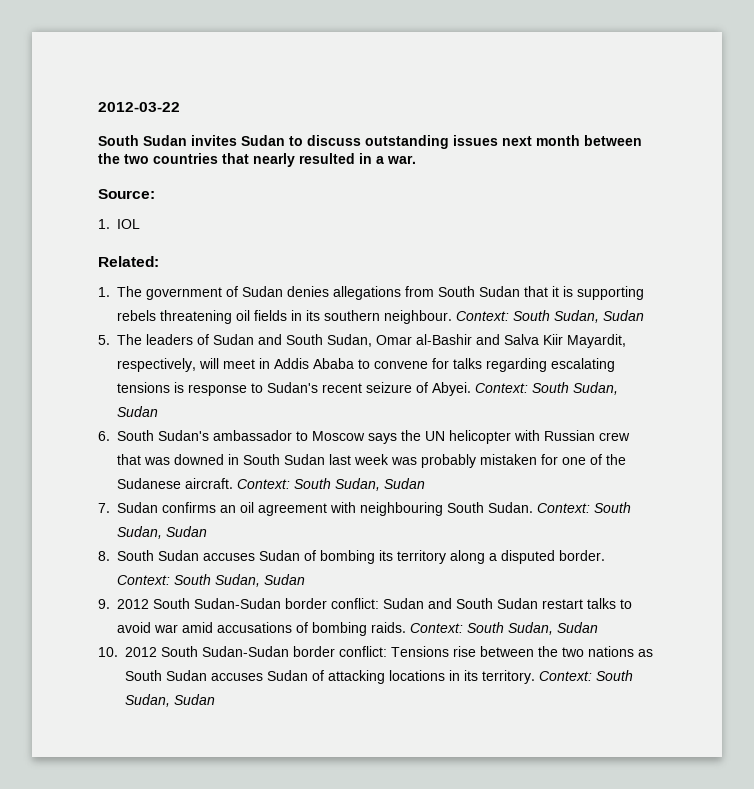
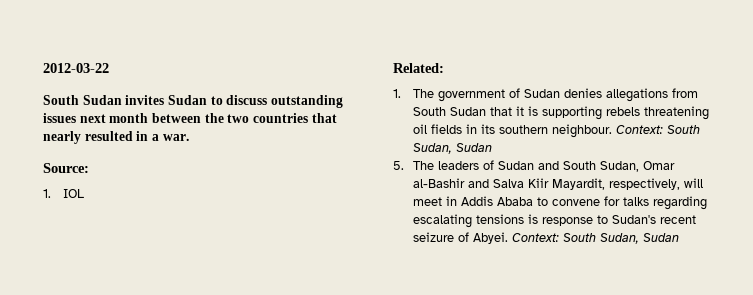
- 6. South Sudan's ambassador to Moscow says the UN helicopter with Russian crew that was downed in South Sudan last week was probably mistaken for one of the Sudanese aircraft. Context: South Sudan, Sudan
- 7. Sudan confirms an oil agreement with neighbouring South Sudan. Context: South Sudan, Sudan
- 8. South Sudan accuses Sudan of bombing its territory along a disputed border. Context: South Sudan, Sudan
- 9. 2012 South Sudan-Sudan border conflict: Sudan and South Sudan restart talks to avoid war amid accusations of bombing raids. Context: South Sudan, Sudan
- 10. 2012 South Sudan-Sudan border conflict: Tensions rise between the two nations as South Sudan accuses Sudan of attacking locations in its territory. Context: South Sudan, Sudan

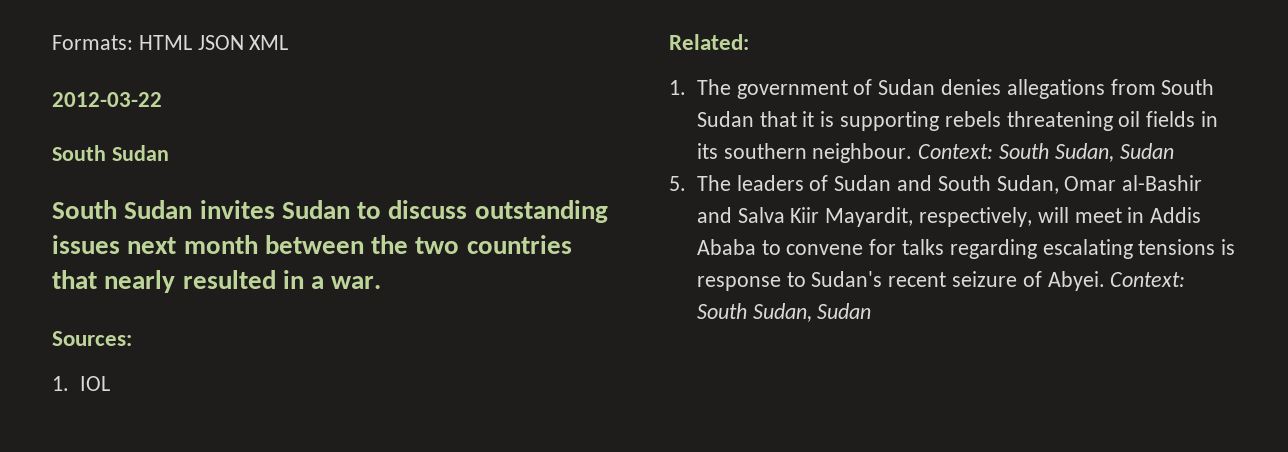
+ Formats: HTML JSON XML
  2012-03-22
+ South Sudan
- Source:
+ Sources:

